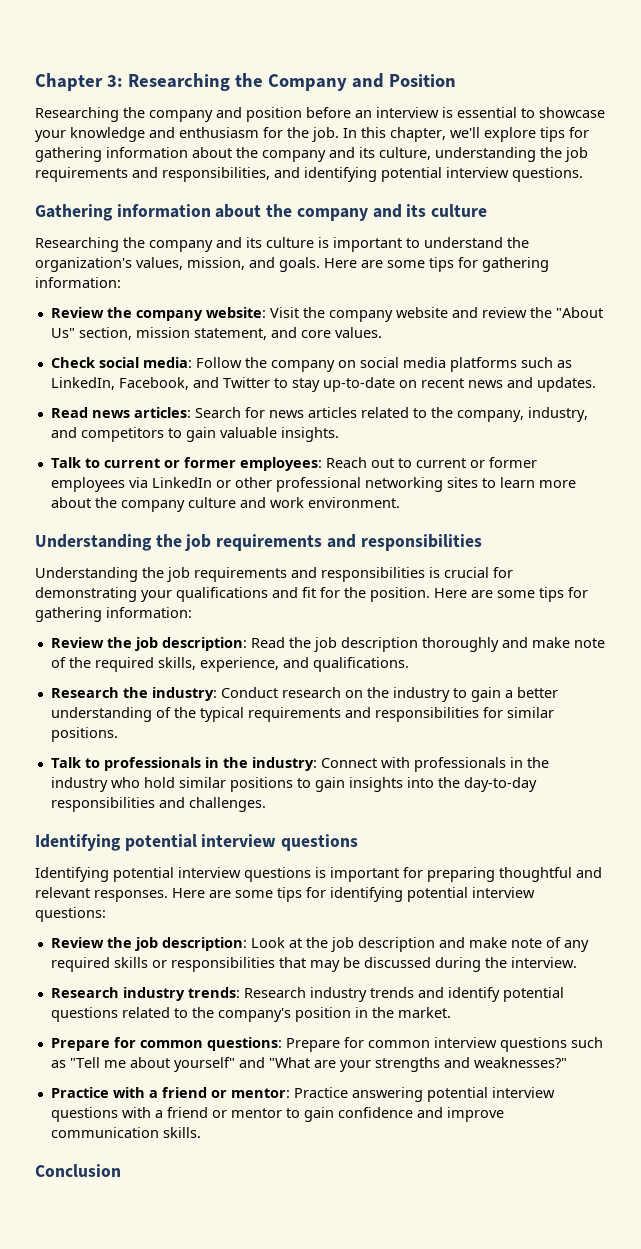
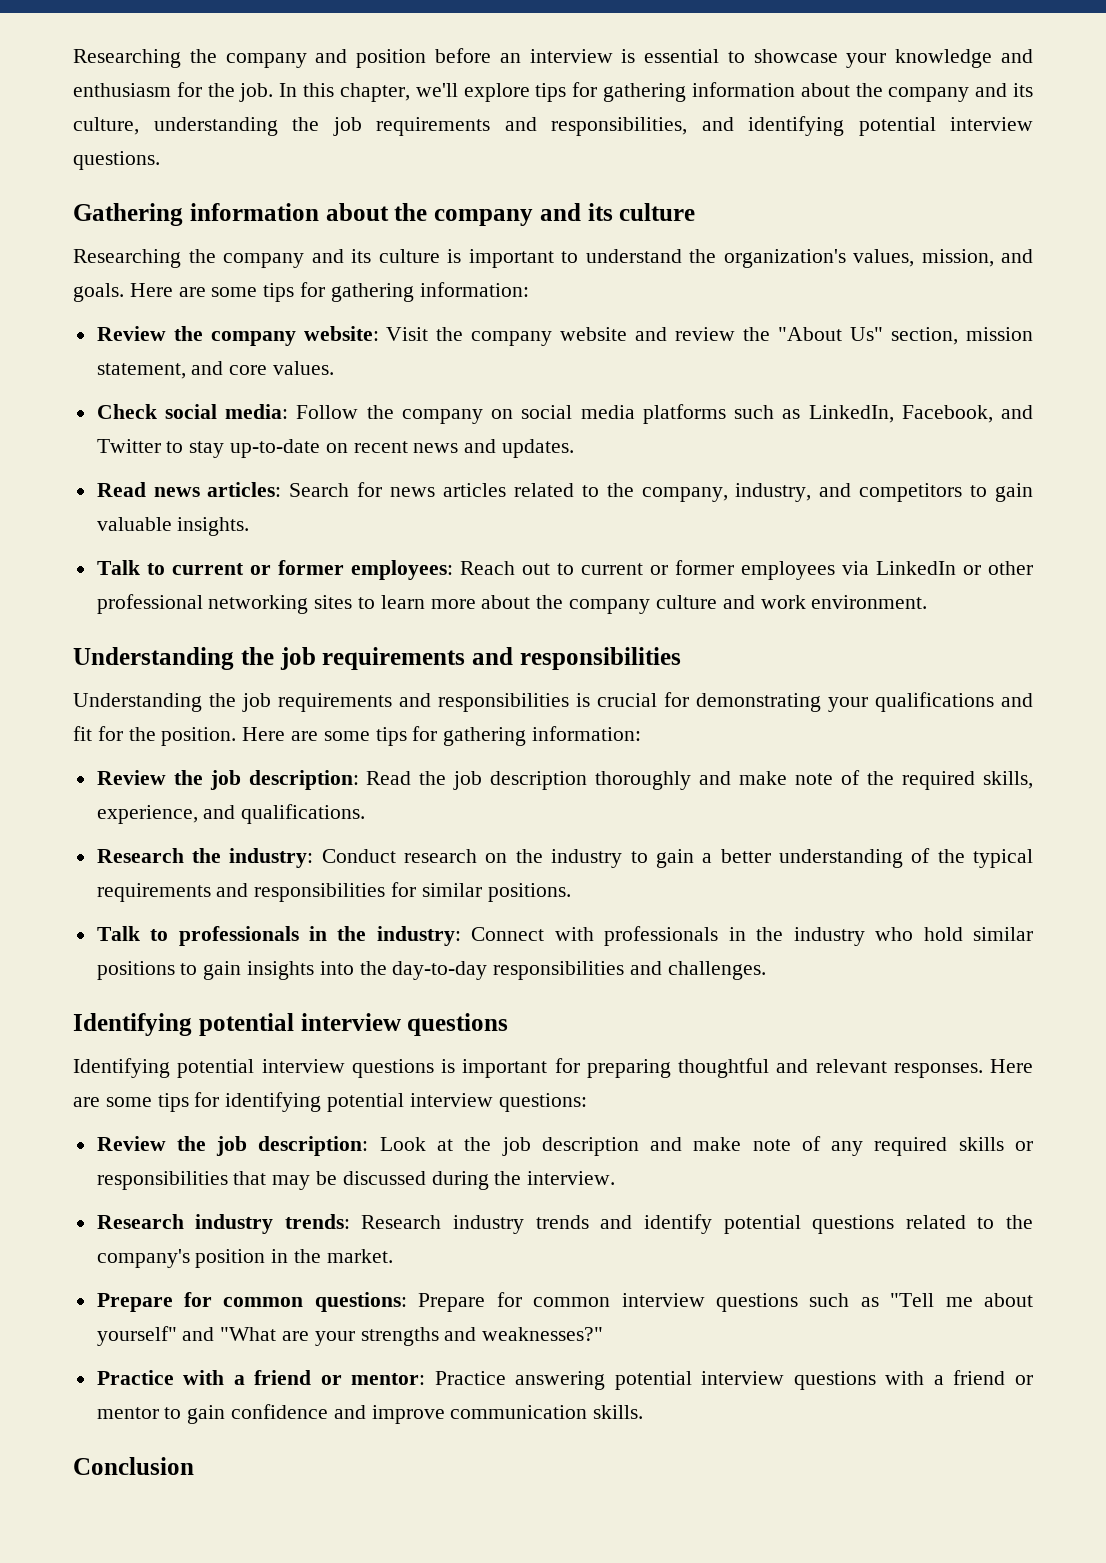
- Chapter 3: Researching the Company and Position

